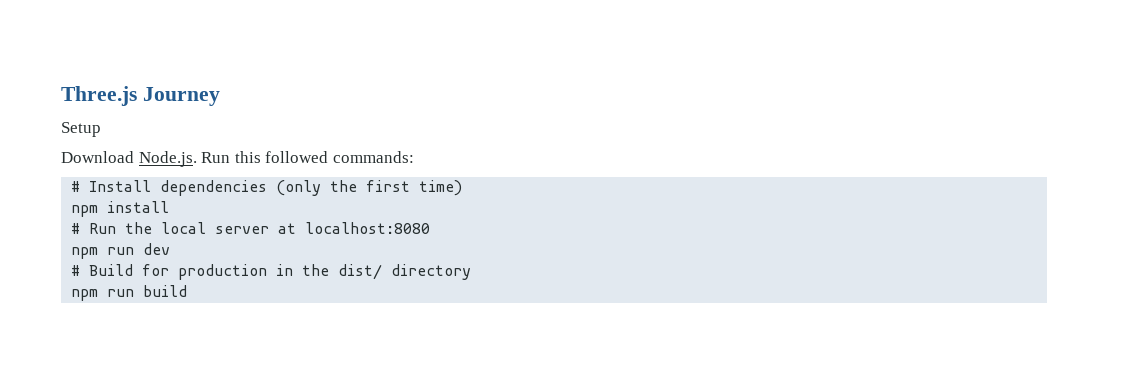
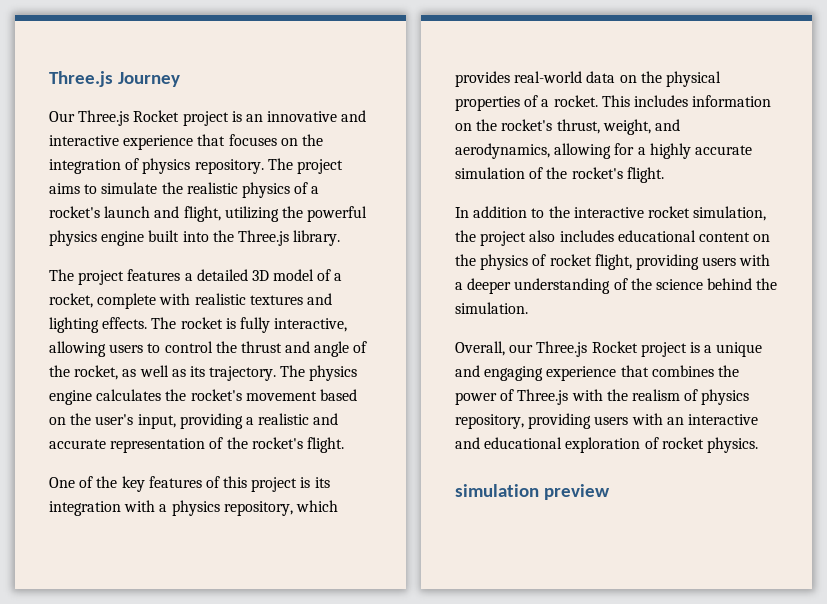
- Setup
- Download Node.js. Run this followed commands:
- # Install dependencies (only the first time)
- npm install
- # Run the local server at localhost:8080
- npm run dev
- # Build for production in the dist/ directory
- npm run build
+ Our Three.js Rocket project is an innovative and interactive experience that focuses on the integration of physics repository. The project aims to simulate the realistic physics of a rocket's launch and flight, utilizing the powerful physics engine built into the Three.js library.
+ The project features a detailed 3D model of a rocket, complete with realistic textures and lighting effects. The rocket is fully interactive, allowing users to control the thrust and angle of the rocket, as well as its trajectory. The physics engine calculates the rocket's movement based on the user's input, providing a realistic and accurate representation of the rocket's flight.
+ One of the key features of this project is its integration with a physics repository, which provides real-world data on the physical properties of a rocket. This includes information on the rocket's thrust, weight, and aerodynamics, allowing for a highly accurate simulation of the rocket's flight.
+ In addition to the interactive rocket simulation, the project also includes educational content on the physics of rocket flight, providing users with a deeper understanding of the science behind the simulation.
+ Overall, our Three.js Rocket project is a unique and engaging experience that combines the power of Three.js with the realism of physics repository, providing users with an interactive and educational exploration of rocket physics.
+ simulation preview

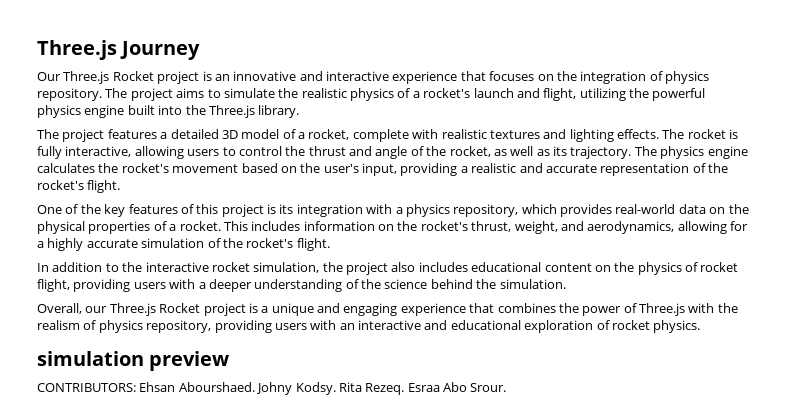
+ CONTRIBUTORS: Ehsan Abourshaed. Johny Kodsy. Rita Rezeq. Esraa Abo Srour.

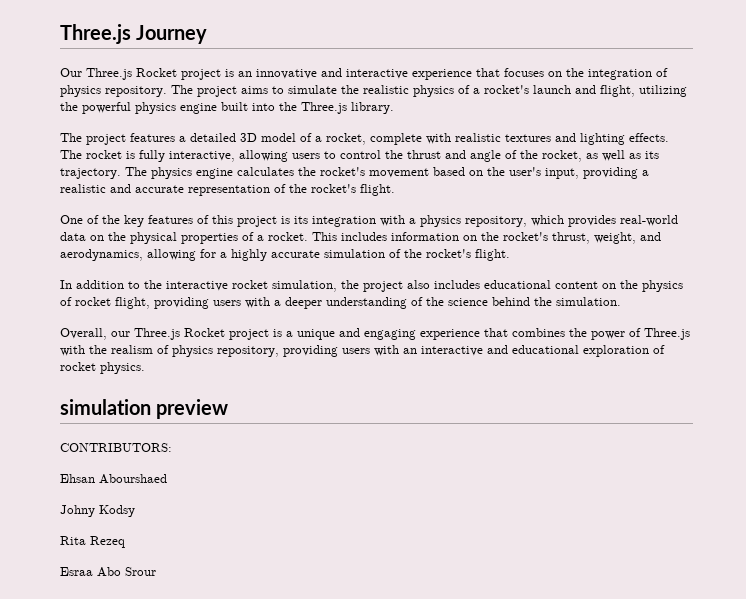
- CONTRIBUTORS: Ehsan Abourshaed. Johny Kodsy. Rita Rezeq. Esraa Abo Srour.
+ CONTRIBUTORS:
+ Ehsan Abourshaed
+ Johny Kodsy
+ Rita Rezeq
+ Esraa Abo Srour

